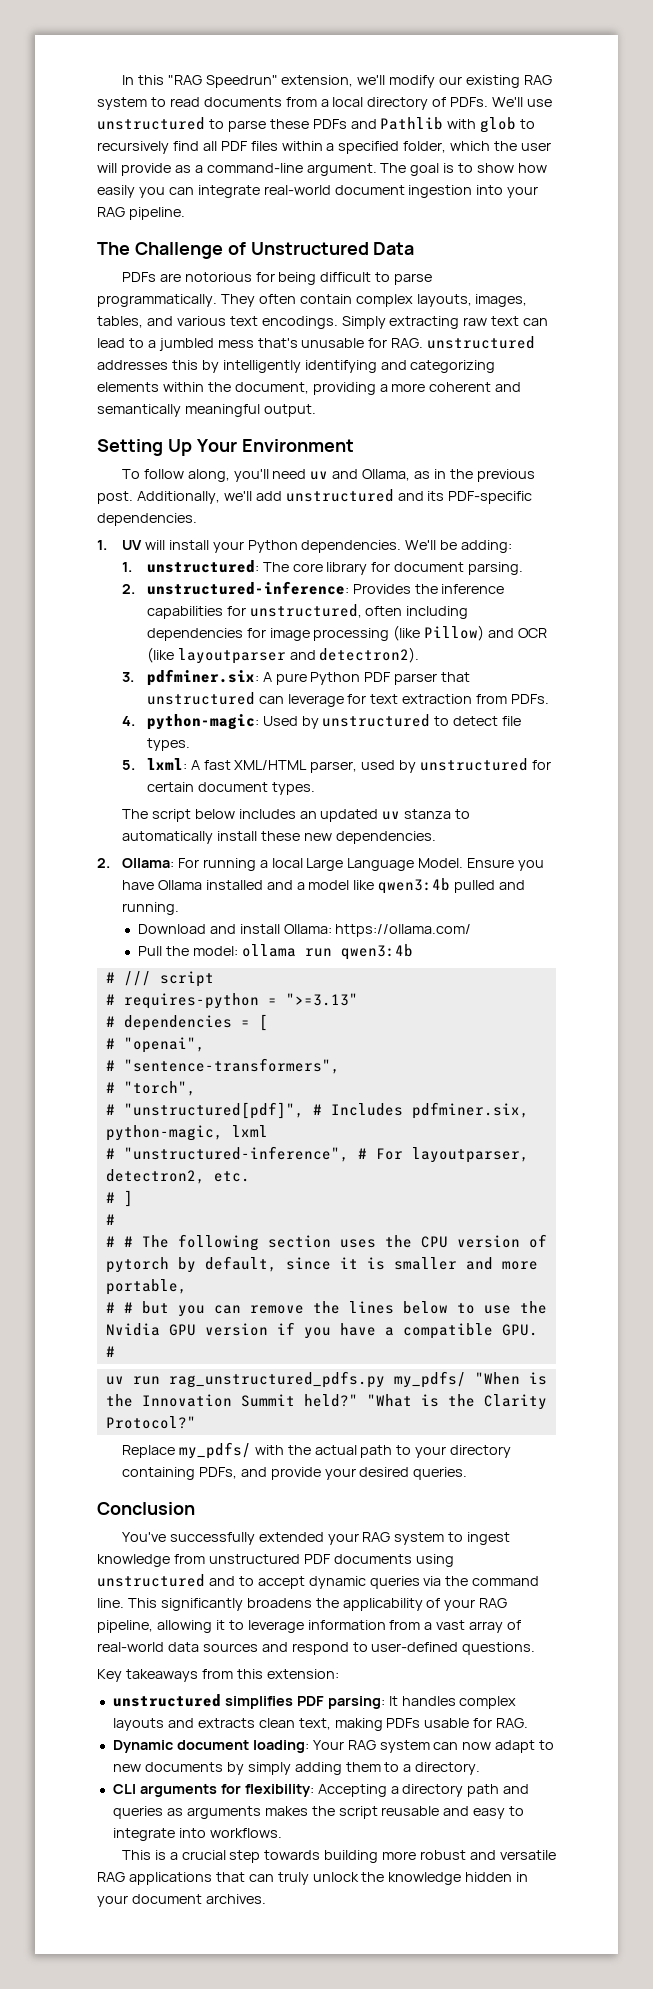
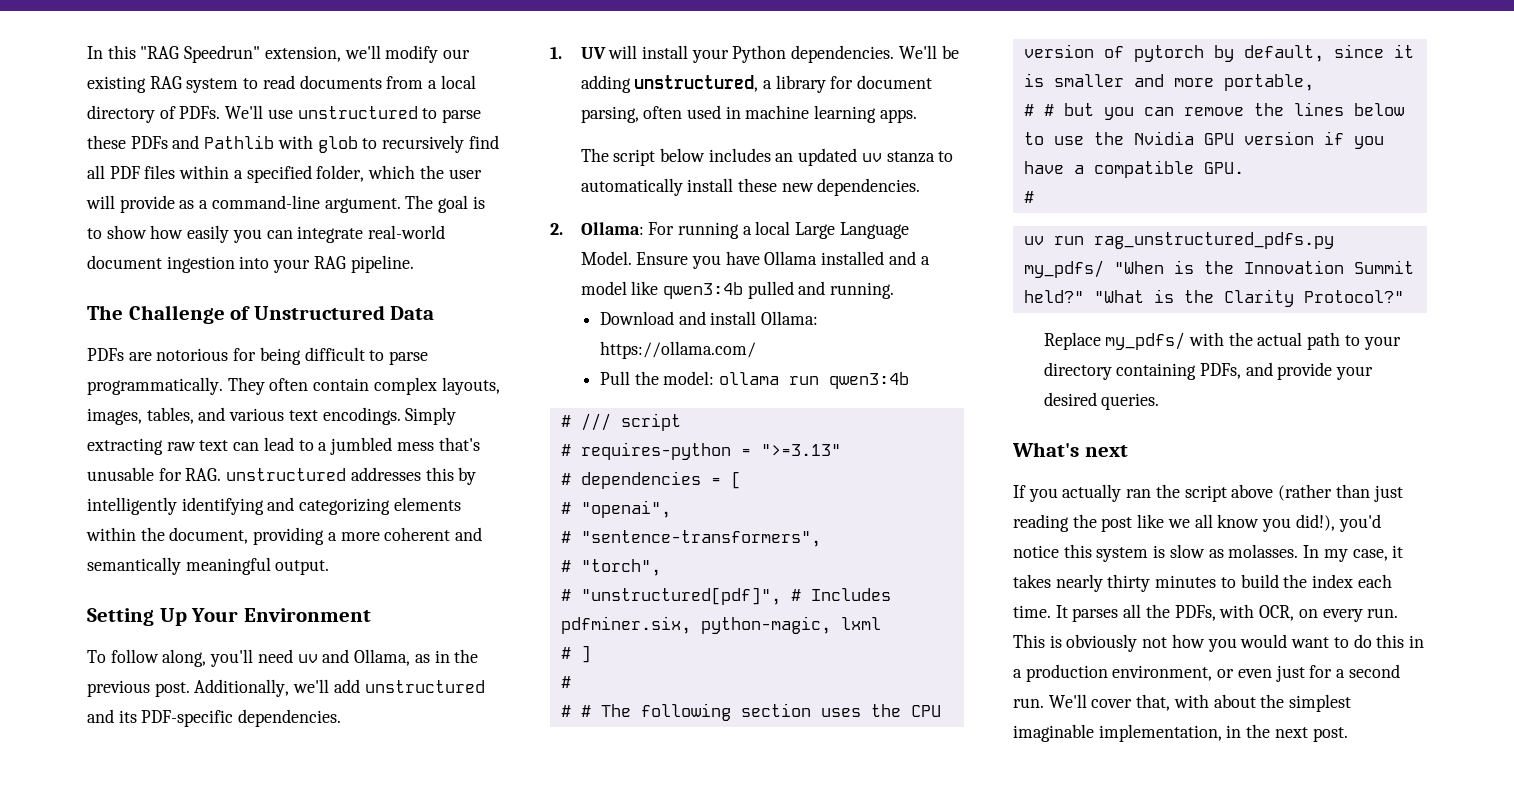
- We'll be adding:
- 1. unstructured: The core library for document parsing.
- 2. unstructured-inference: Provides the inference capabilities for unstructured, often including dependencies for image processing (like Pillow) and OCR (like layoutparser and detectron2).
- 3. pdfminer.six: A pure Python PDF parser that unstructured can leverage for text extraction from PDFs.
- 4. python-magic: Used by unstructured to detect file types.
- 5. lxml: A fast XML/HTML parser, used by unstructured for certain document types.
+ We'll be adding unstructured, a library for document parsing, often used in machine learning apps.
- # "unstructured-inference", # For layoutparser, detectron2, etc.
- Conclusion
- You've successfully extended your RAG system to ingest knowledge from unstructured PDF documents using unstructured and to accept dynamic queries via the command line. This significantly broadens the applicability of your RAG pipeline, allowing it to leverage information from a vast array of real-world data sources and respond to user-defined questions.
- Key takeaways from this extension:
- unstructured simplifies PDF parsing: It handles complex layouts and extracts clean text, making PDFs usable for RAG.
- Dynamic document loading: Your RAG system can now adapt to new documents by simply adding them to a directory.
- CLI arguments for flexibility: Accepting a directory path and queries as arguments makes the script reusable and easy to integrate into workflows.
- This is a crucial step towards building more robust and versatile RAG applications that can truly unlock the knowledge hidden in your document archives.
+ What's next
+ If you actually ran the script above (rather than just reading the post like we all know you did!), you'd notice this system is slow as molasses. In my case, it takes nearly thirty minutes to build the index each time. It parses all the PDFs, with OCR, on every run. This is obviously not how you would want to do this in a production environment, or even just for a second run. We'll cover that, with about the simplest imaginable implementation, in the next post.

